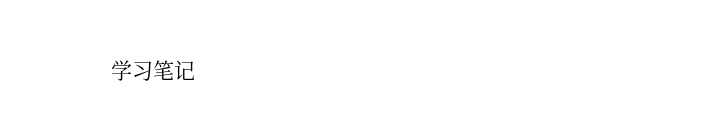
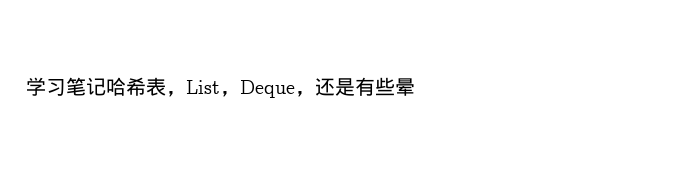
- 学习笔记
+ 学习笔记哈希表，List，Deque，还是有些晕

